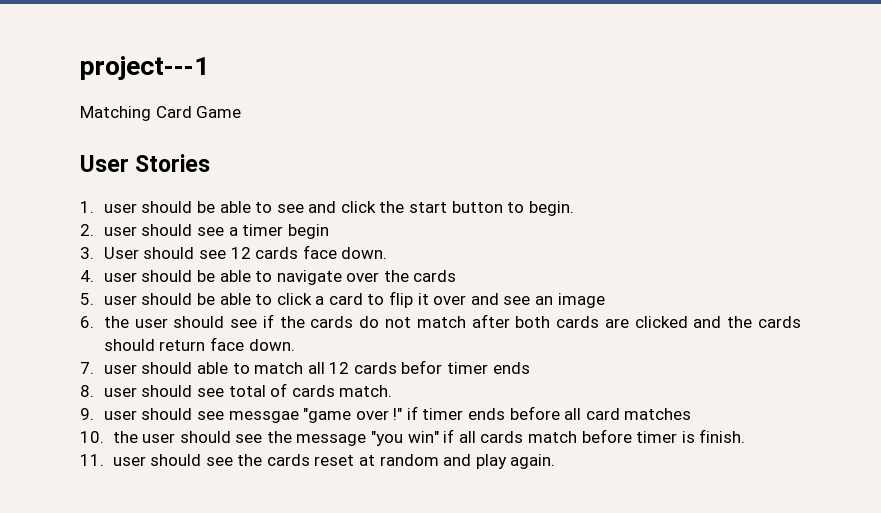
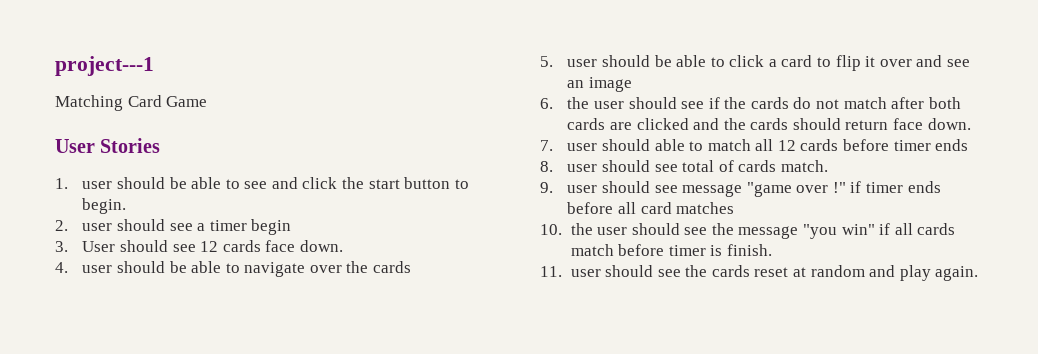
- 7. user should able to match all 12 cards befor timer ends
+ 7. user should able to match all 12 cards before timer ends
- 9. user should see messgae "game over !" if timer ends before all card matches
+ 9. user should see message "game over !" if timer ends before all card matches

